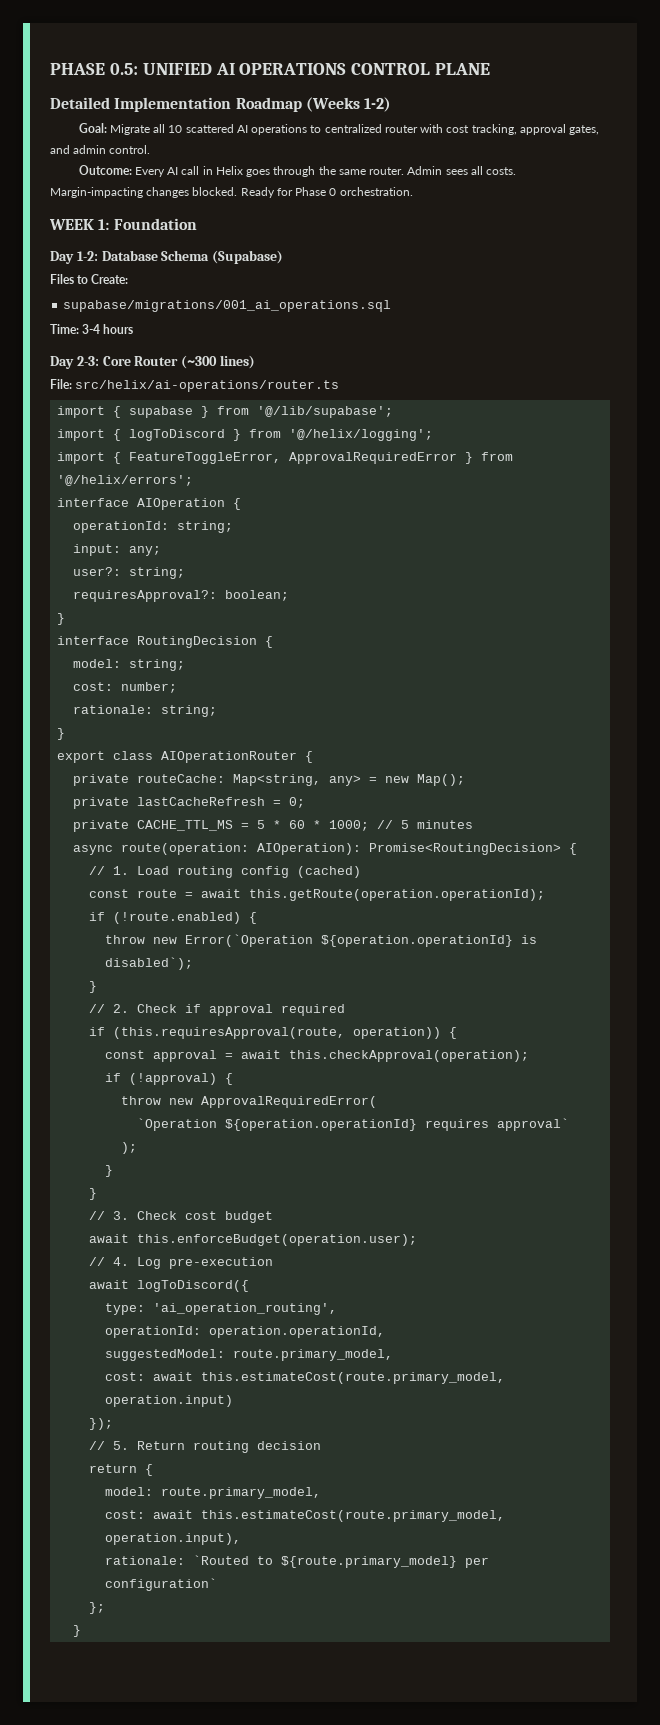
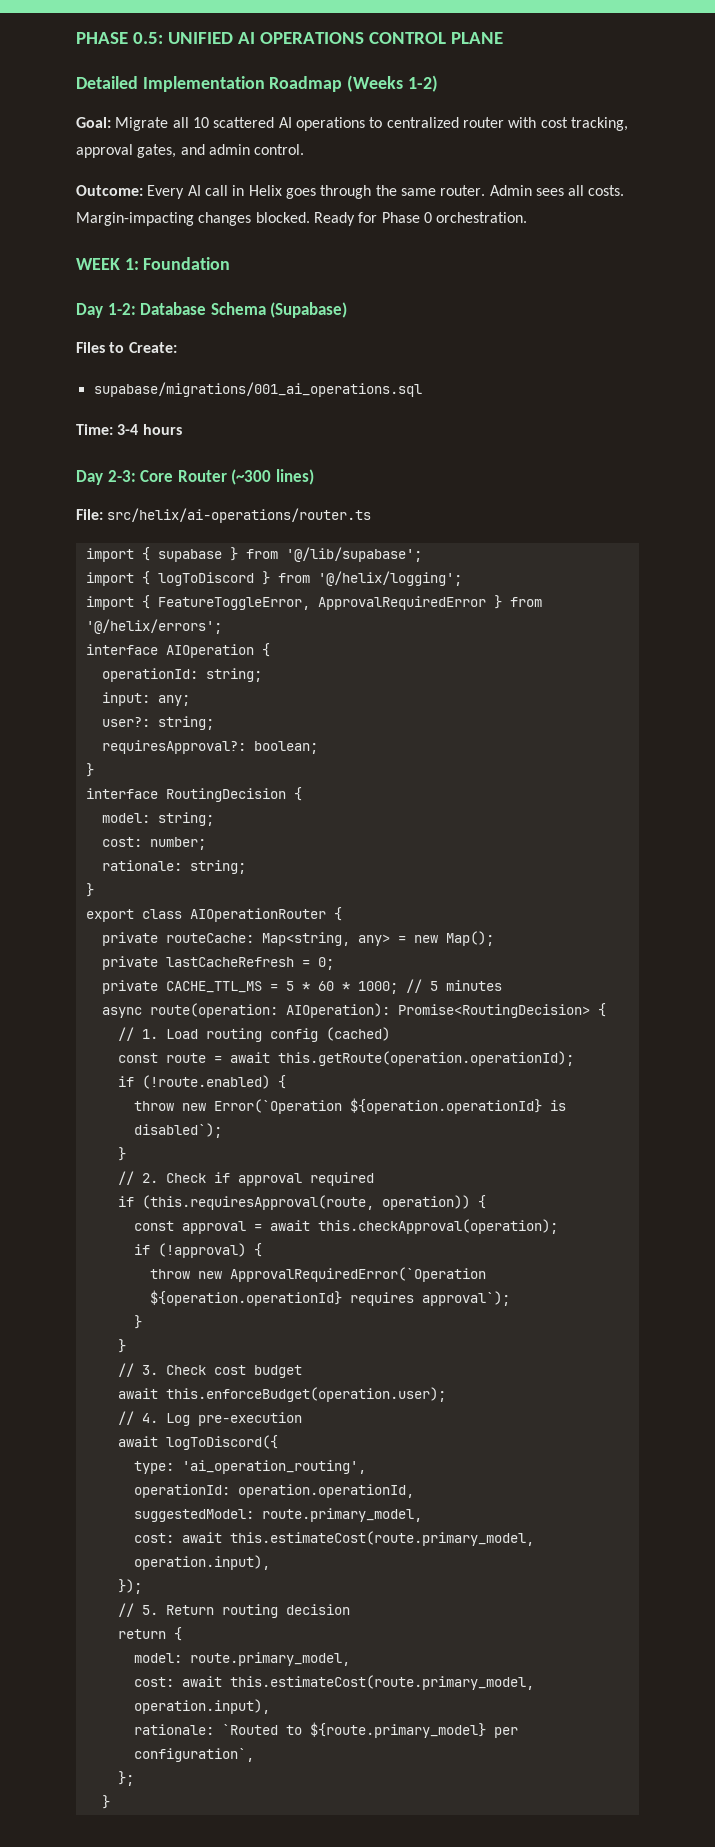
- throw new ApprovalRequiredError(
- `Operation ${operation.operationId} requires approval`
- );
+ throw new ApprovalRequiredError(`Operation ${operation.operationId} requires approval`);
  suggestedModel: route.primary_model,
- cost: await this.estimateCost(route.primary_model, operation.input)
+ cost: await this.estimateCost(route.primary_model, operation.input),
- rationale: `Routed to ${route.primary_model} per configuration`
+ rationale: `Routed to ${route.primary_model} per configuration`,

